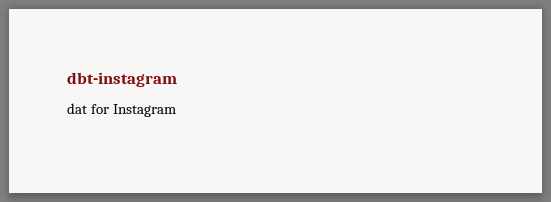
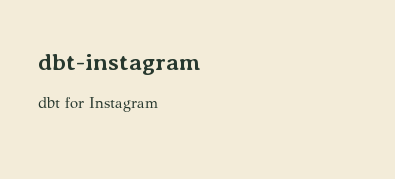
- dat for Instagram
+ dbt for Instagram

